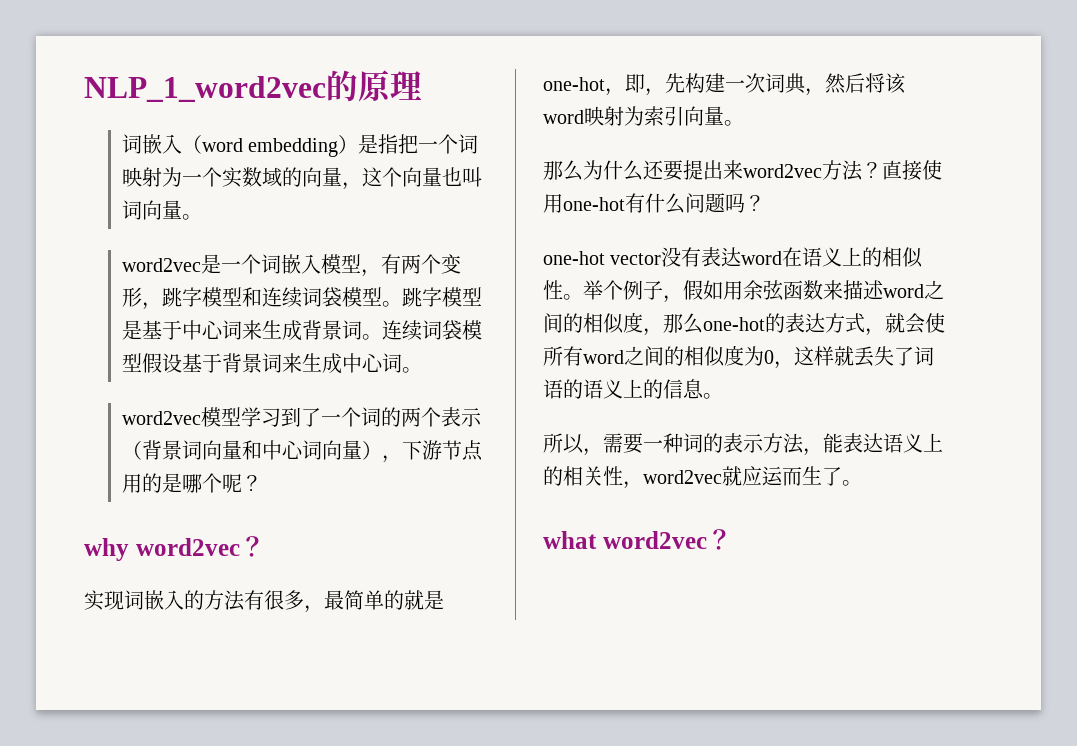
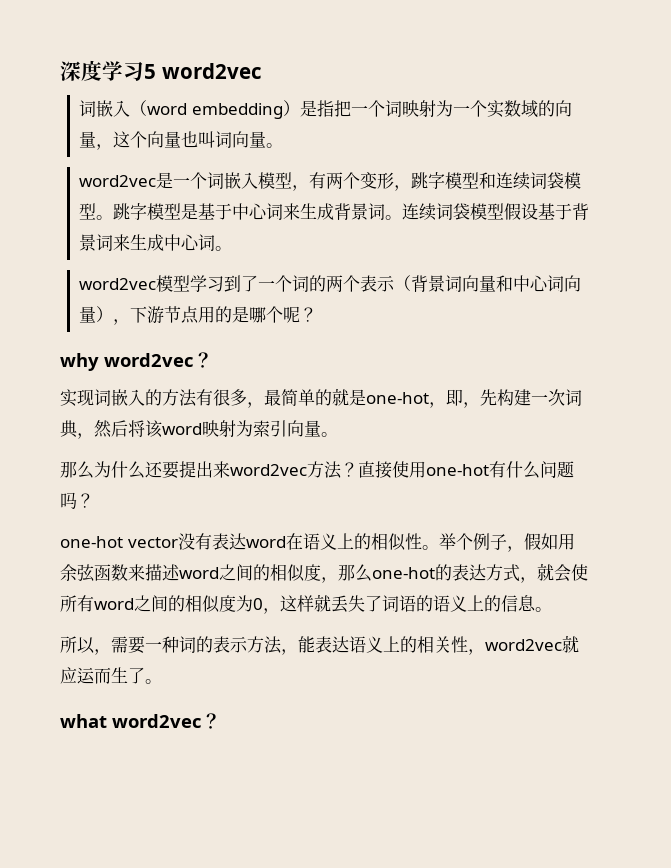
- NLP_1_word2vec的原理
+ 深度学习5 word2vec

